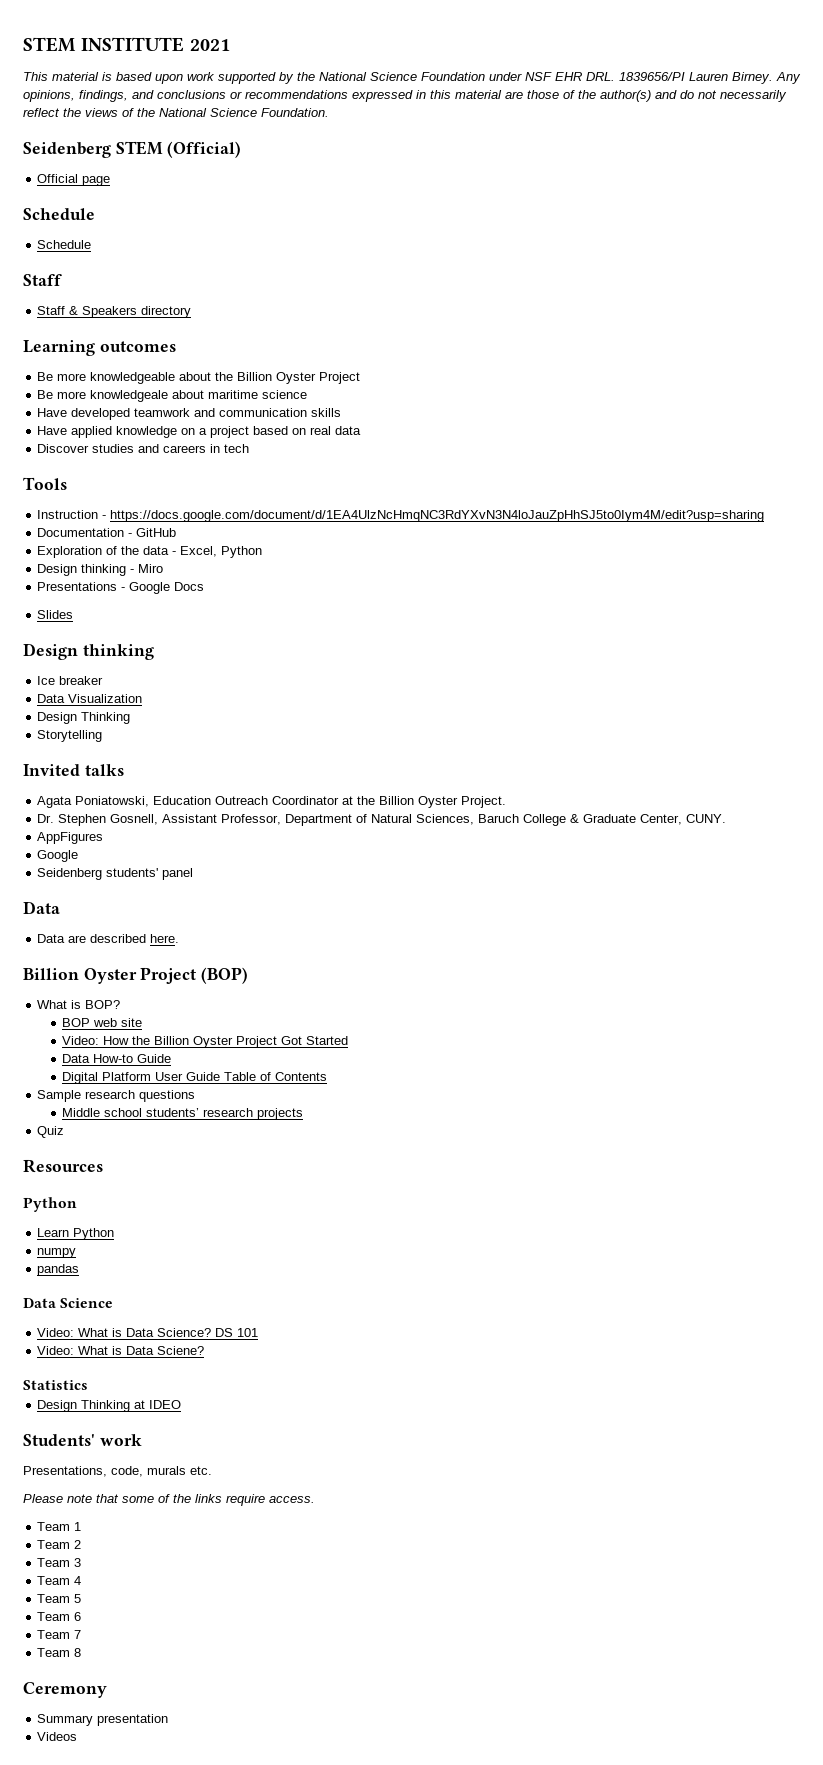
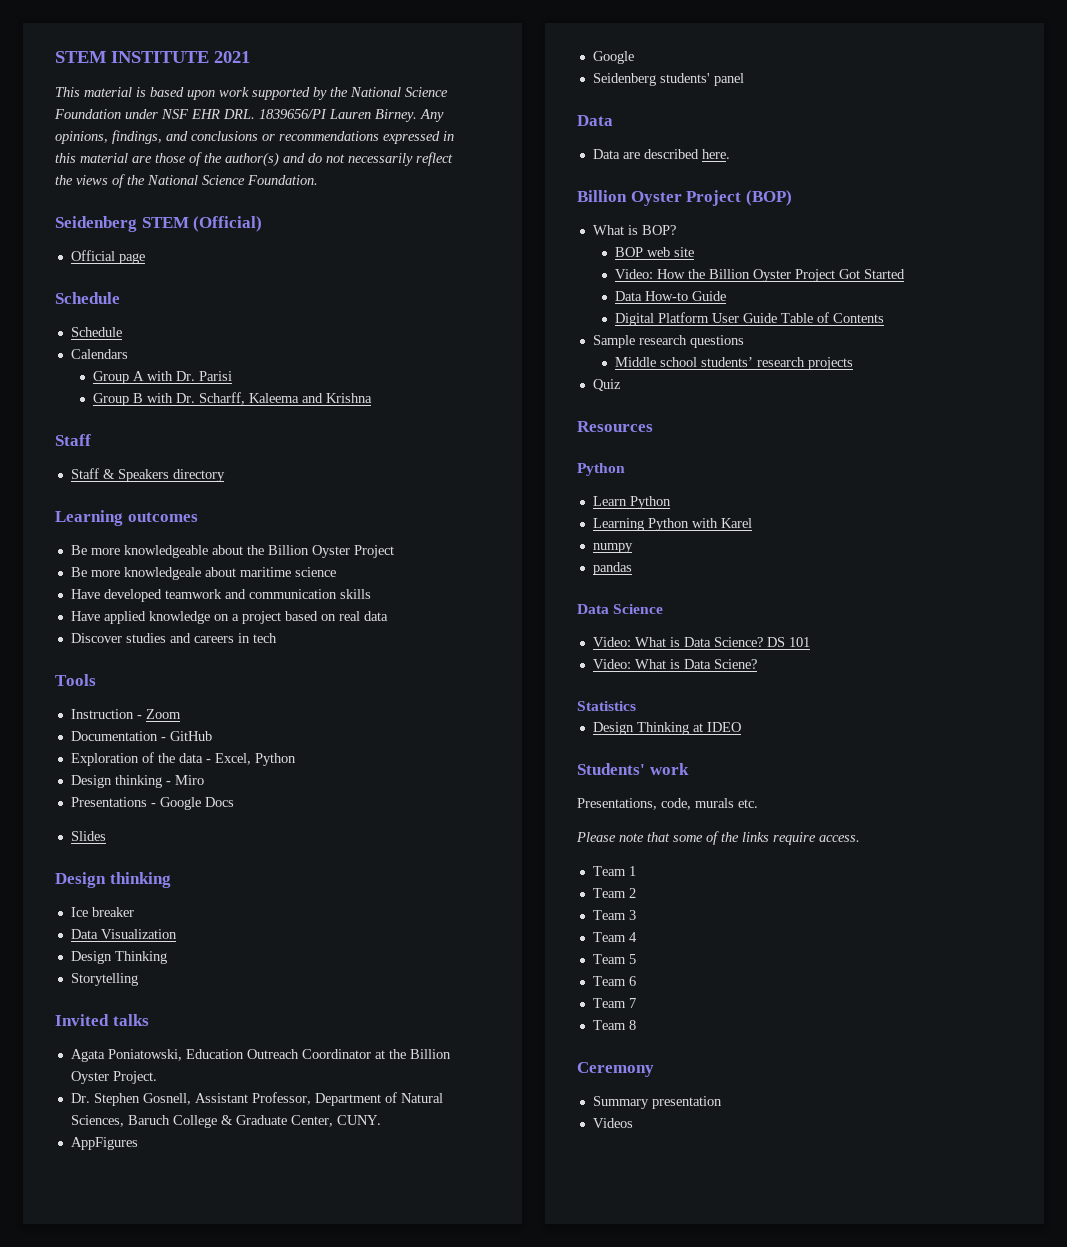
+ Calendars
+ Group A with Dr. Parisi
+ Group B with Dr. Scharff, Kaleema and Krishna
- Instruction - https://docs.google.com/document/d/1EA4UlzNcHmqNC3RdYXvN3N4loJauZpHhSJ5to0Iym4M/edit?usp=sharing
+ Instruction - Zoom
+ Learning Python with Karel

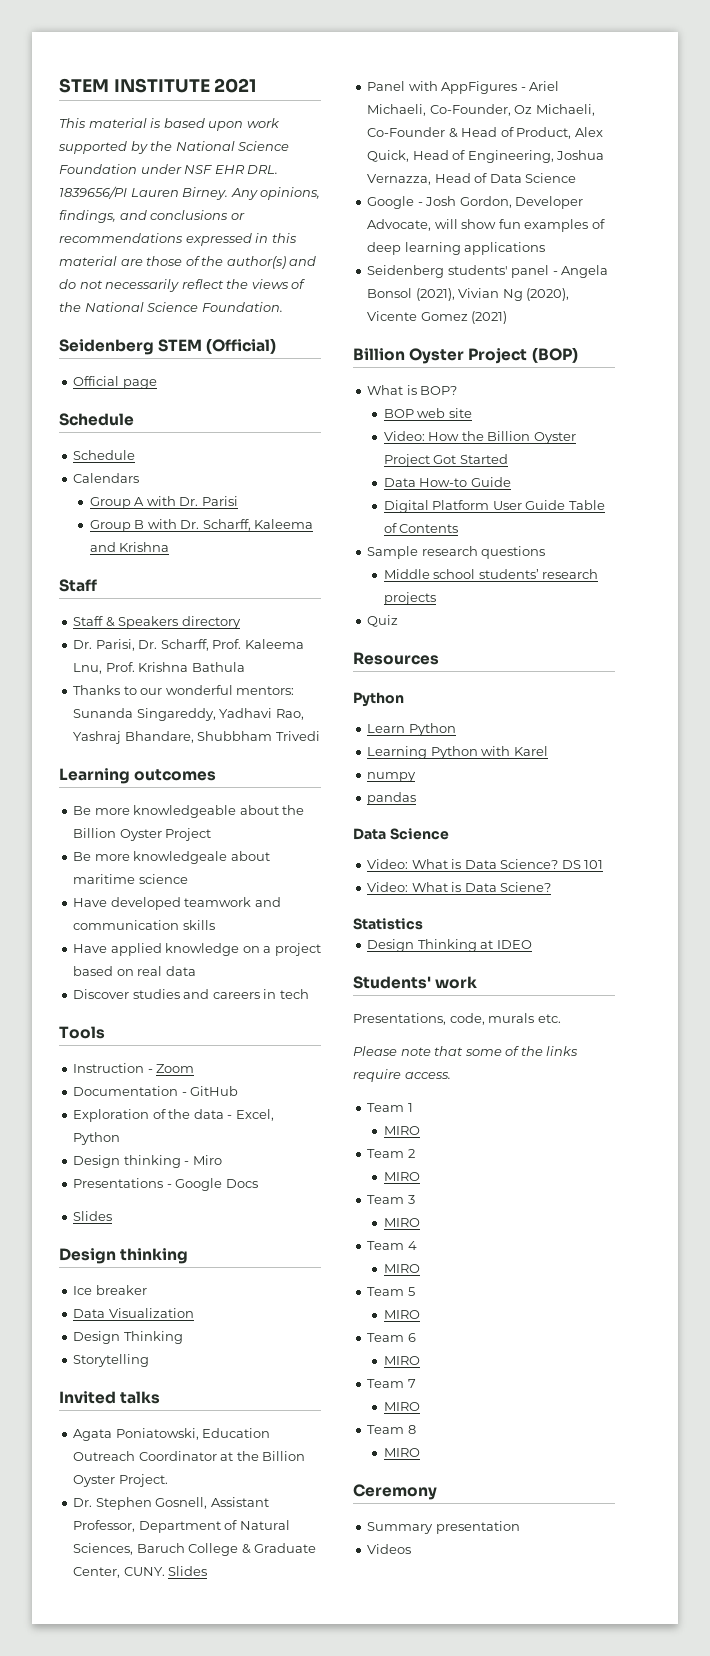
+ Dr. Parisi, Dr. Scharff, Prof. Kaleema Lnu, Prof. Krishna Bathula
+ Thanks to our wonderful mentors: Sunanda Singareddy, Yadhavi Rao, Yashraj Bhandare, Shubbham Trivedi
- Dr. Stephen Gosnell, Assistant Professor, Department of Natural Sciences, Baruch College & Graduate Center, CUNY.
- AppFigures
- Google
- Seidenberg students' panel
- Data
- Data are described here.
+ Dr. Stephen Gosnell, Assistant Professor, Department of Natural Sciences, Baruch College & Graduate Center, CUNY. Slides
+ Panel with AppFigures - Ariel Michaeli, Co-Founder, Oz Michaeli, Co-Founder & Head of Product, Alex Quick, Head of Engineering, Joshua Vernazza, Head of Data Science
+ Google - Josh Gordon, Developer Advocate, will show fun examples of deep learning applications
+ Seidenberg students' panel - Angela Bonsol (2021), Vivian Ng (2020), Vicente Gomez (2021)
  Team 1
+ MIRO
  Team 2
+ MIRO
  Team 3
+ MIRO
  Team 4
+ MIRO
  Team 5
+ MIRO
  Team 6
+ MIRO
  Team 7
+ MIRO
  Team 8
+ MIRO

